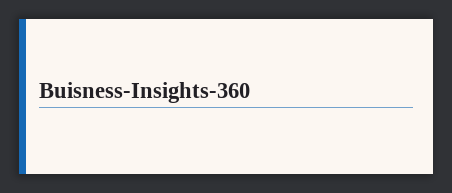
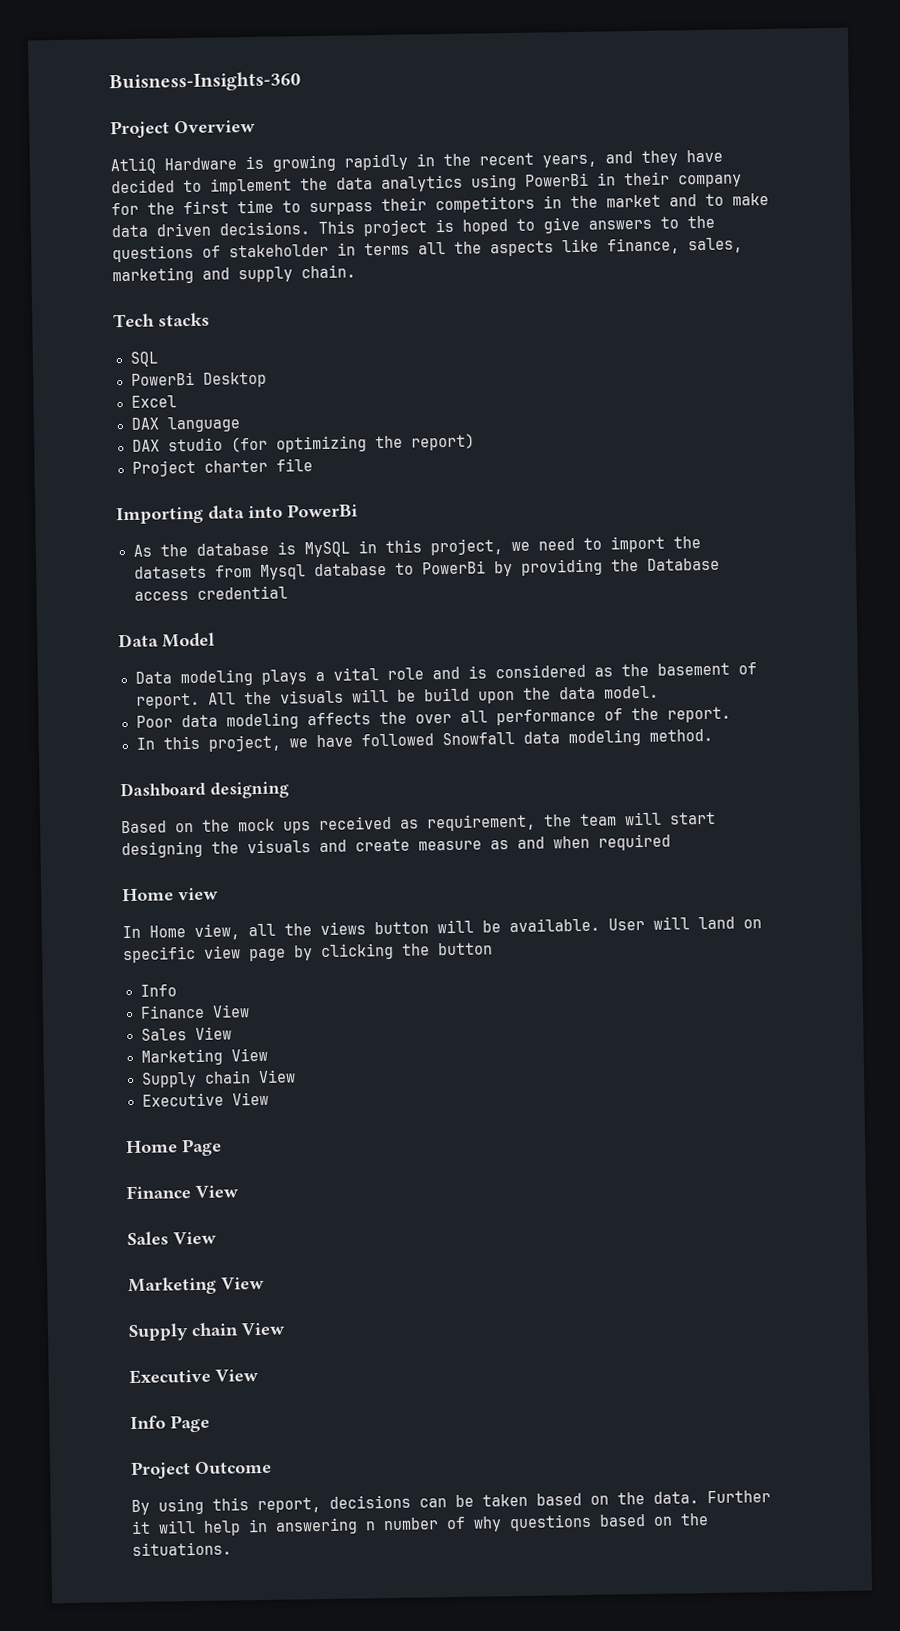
+ Project Overview
+ AtliQ Hardware is growing rapidly in the recent years, and they have decided to implement the data analytics using PowerBi in their company for the first time to surpass their competitors in the market and to make data driven decisions. This project is hoped to give answers to the questions of stakeholder in terms all the aspects like finance, sales, marketing and supply chain.
+ Tech stacks
+ SQL
+ PowerBi Desktop
+ Excel
+ DAX language
+ DAX studio (for optimizing the report)
+ Project charter file
+ Importing data into PowerBi
+ As the database is MySQL in this project, we need to import the datasets from Mysql database to PowerBi by providing the Database access credential
+ Data Model
+ Data modeling plays a vital role and is considered as the basement of report. All the visuals will be build upon the data model.
+ Poor data modeling affects the over all performance of the report.
+ In this project, we have followed Snowfall data modeling method.
+ Dashboard designing
+ Based on the mock ups received as requirement, the team will start designing the visuals and create measure as and when required
+ Home view
+ In Home view, all the views button will be available. User will land on specific view page by clicking the button
+ Info
+ Finance View
+ Sales View
+ Marketing View
+ Supply chain View
+ Executive View
+ Home Page
+ Finance View
+ Sales View
+ Marketing View
+ Supply chain View
+ Executive View
+ Info Page
+ Project Outcome
+ By using this report, decisions can be taken based on the data. Further it will help in answering n number of why questions based on the situations.

